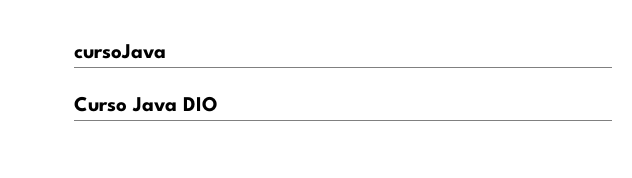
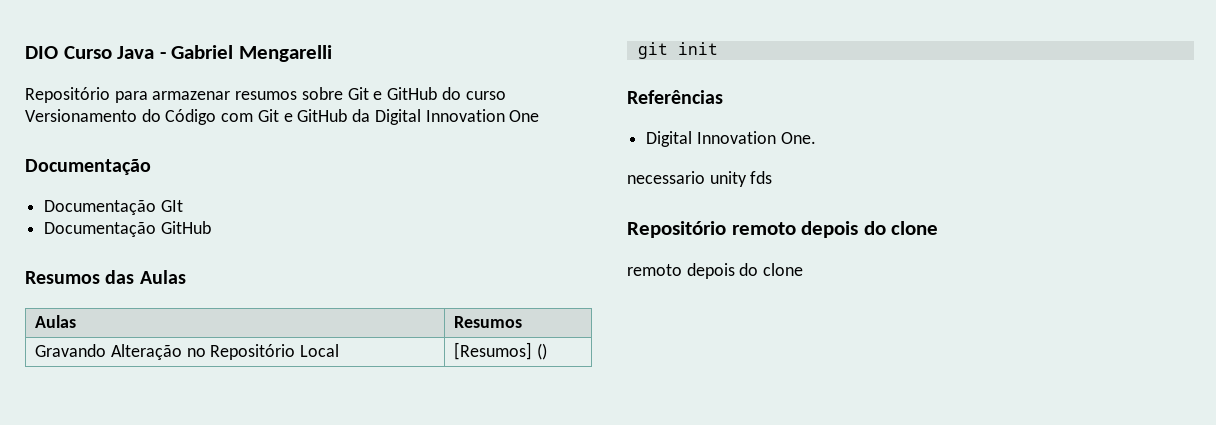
- cursoJava
- Curso Java DIO
+ DIO Curso Java - Gabriel Mengarelli
+ Repositório para armazenar resumos sobre Git e GitHub do curso Versionamento do Código com Git e GitHub da Digital Innovation One
+ Documentação
+ Documentação GIt
+ Documentação GitHub
+ Resumos das Aulas
+ Aulas | Resumos
+ Gravando Alteração no Repositório Local | [Resumos] ()
+ git init
+ Referências
+ Digital Innovation One.
+ necessario unity fds
+ Repositório remoto depois do clone
+ remoto depois do clone

